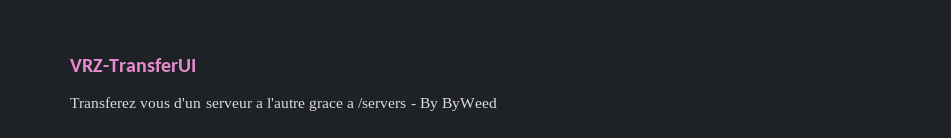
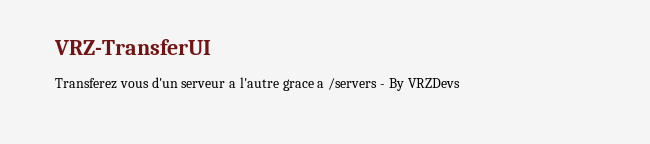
- Transferez vous d'un serveur a l'autre grace a /servers - By ByWeed
+ Transferez vous d'un serveur a l'autre grace a /servers - By VRZDevs

